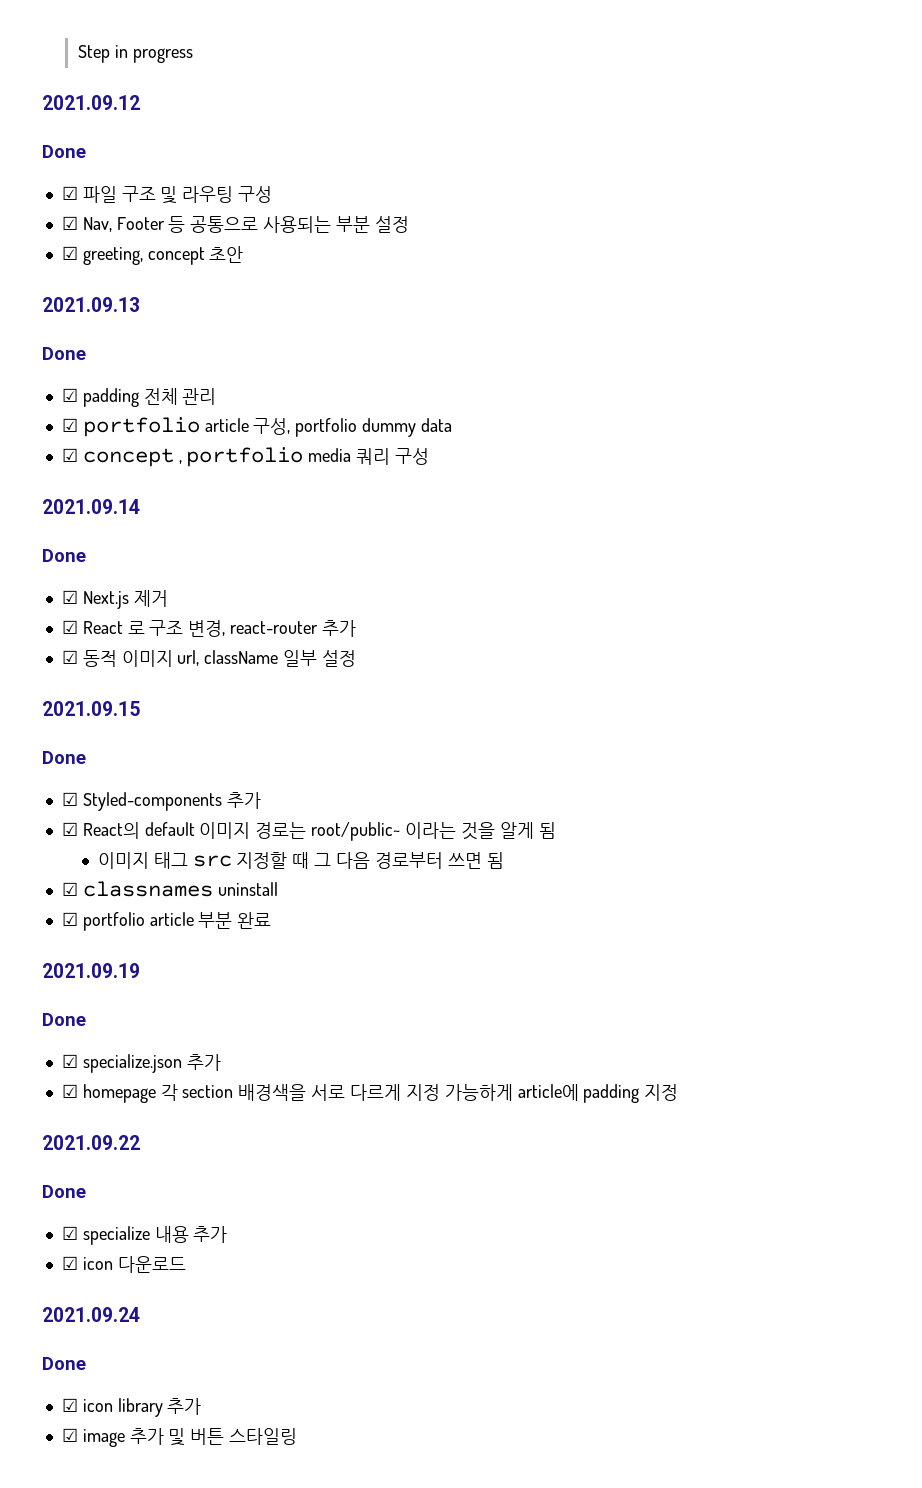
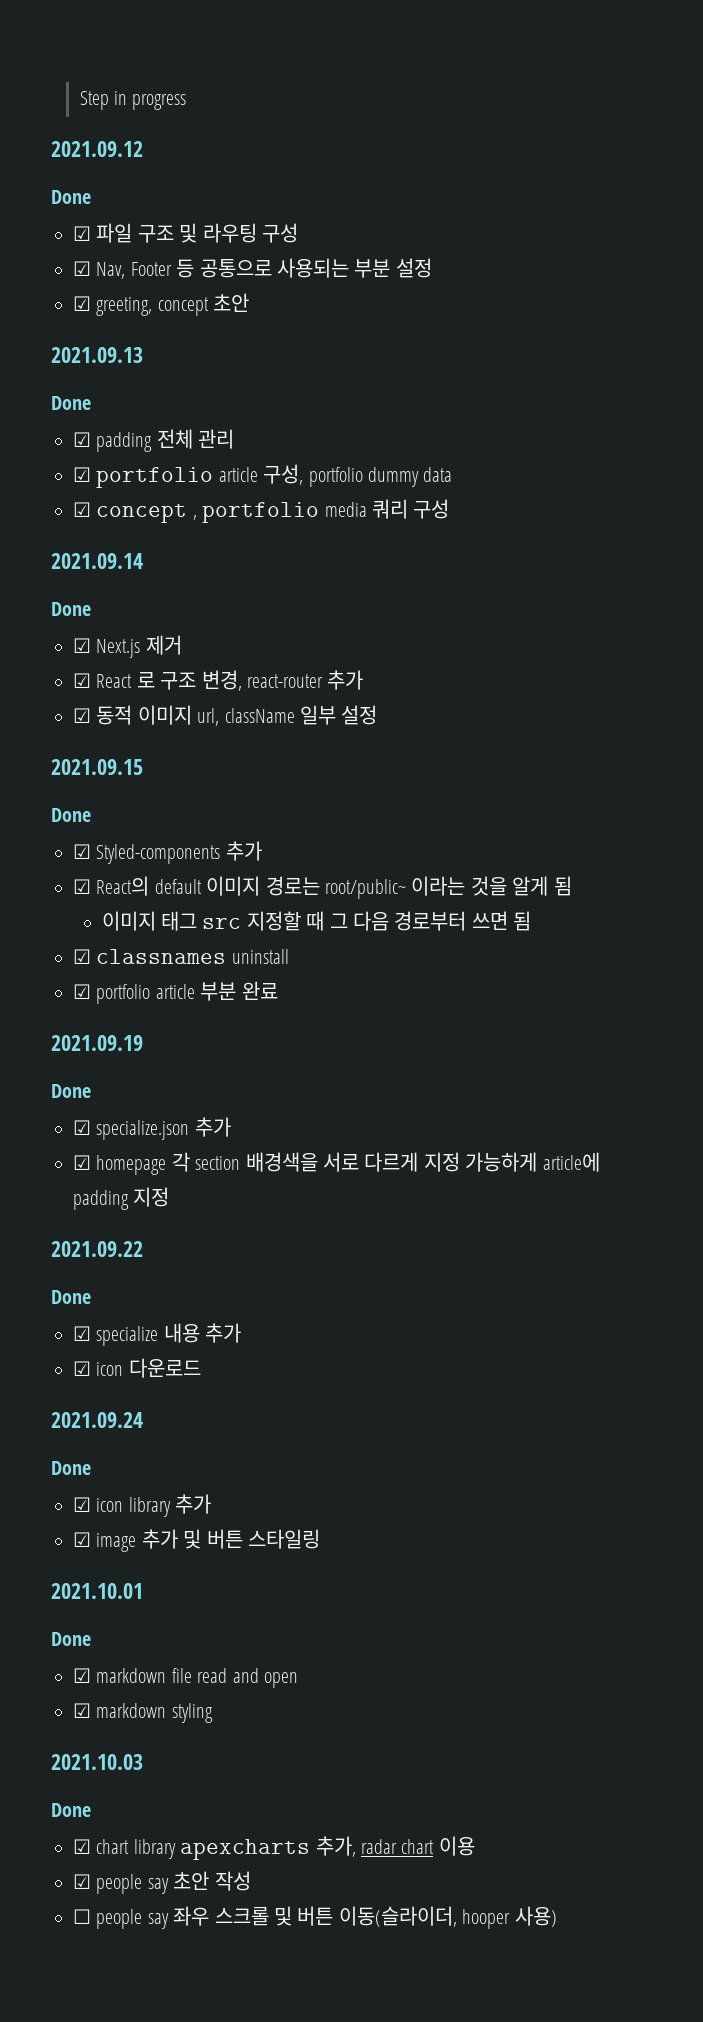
+ 2021.10.01
+ Done
+ ☑ markdown file read and open
+ ☑ markdown styling
+ 2021.10.03
+ Done
+ ☑ chart library apexcharts 추가, radar chart 이용
+ ☑ people say 초안 작성
+ ☐ people say 좌우 스크롤 및 버튼 이동(슬라이더, hooper 사용)

